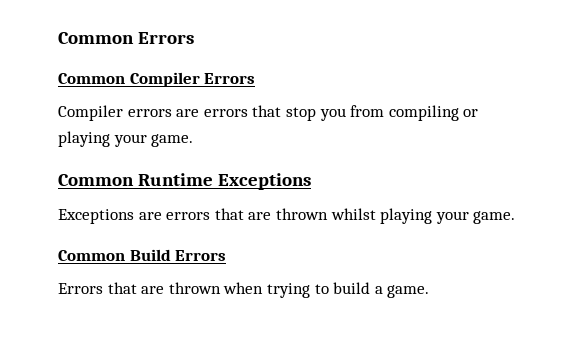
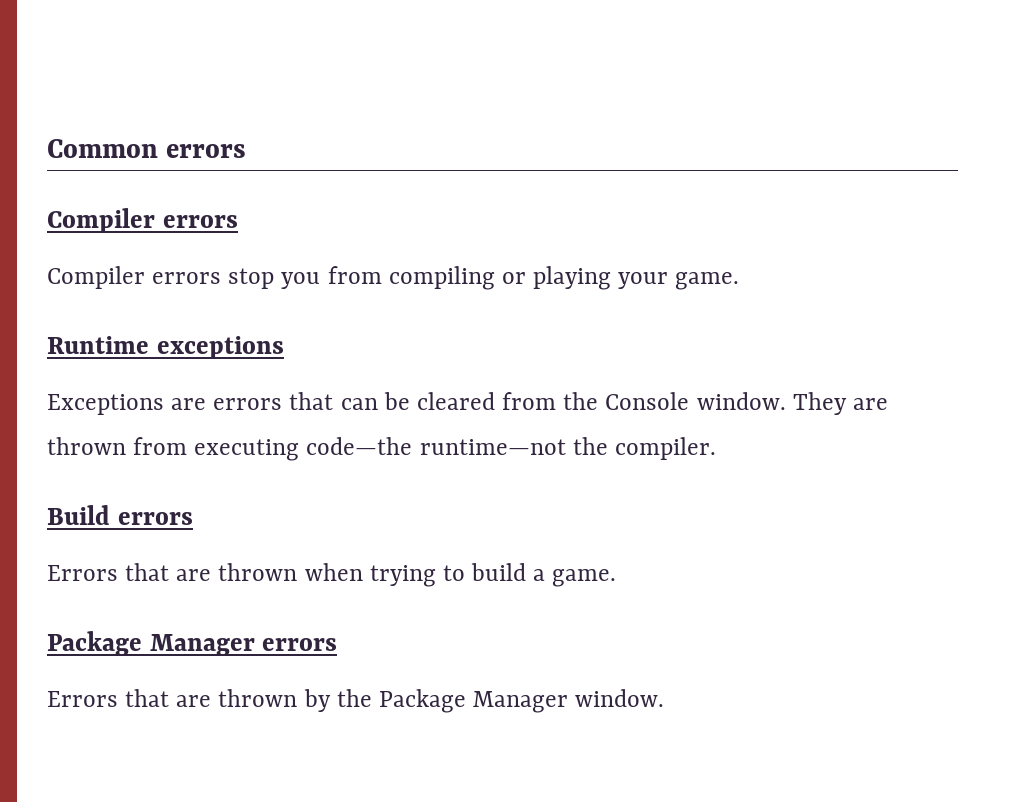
- Common Errors
- Common Compiler Errors
- Compiler errors are errors that stop you from compiling or playing your game.
+ Common errors
+ Compiler errors
+ Compiler errors stop you from compiling or playing your game.
- Common Runtime Exceptions
+ Runtime exceptions
- Exceptions are errors that are thrown whilst playing your game.
- Common Build Errors
+ Exceptions are errors that can be cleared from the Console window. They are thrown from executing code—the runtime—not the compiler.
+ Build errors
+ Package Manager errors
+ Errors that are thrown by the Package Manager window.

